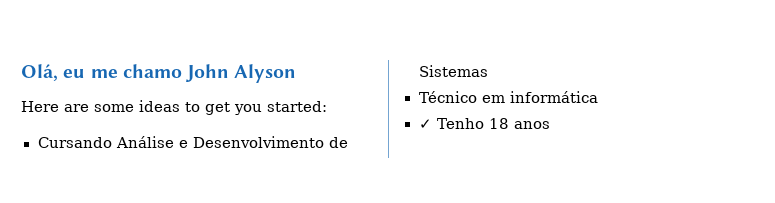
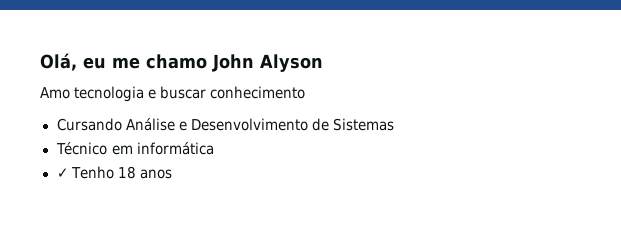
- Here are some ideas to get you started:
+ Amo tecnologia e buscar conhecimento

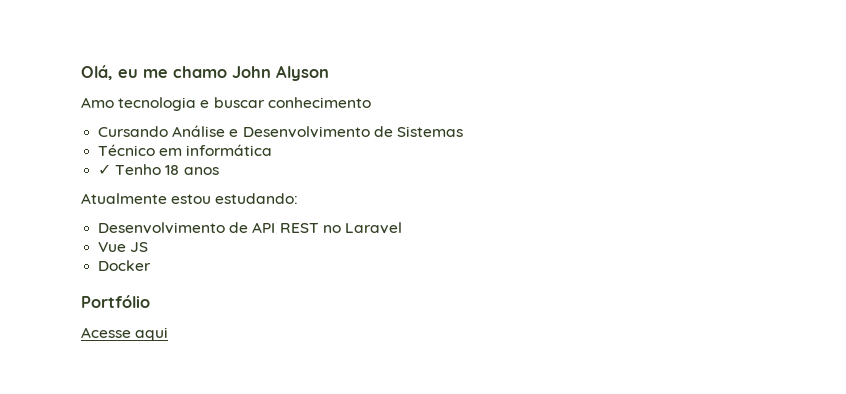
+ Atualmente estou estudando:
+ Desenvolvimento de API REST no Laravel
+ Vue JS
+ Docker
+ Portfólio
+ Acesse aqui

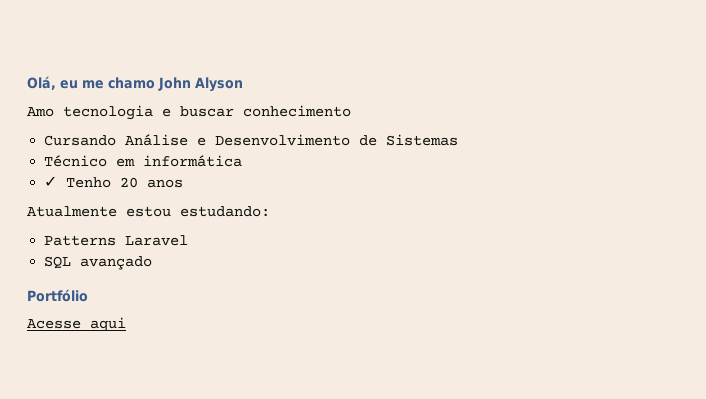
- ✓ Tenho 18 anos
+ ✓ Tenho 20 anos
- Desenvolvimento de API REST no Laravel
- Vue JS
- Docker
+ Patterns Laravel
+ SQL avançado

